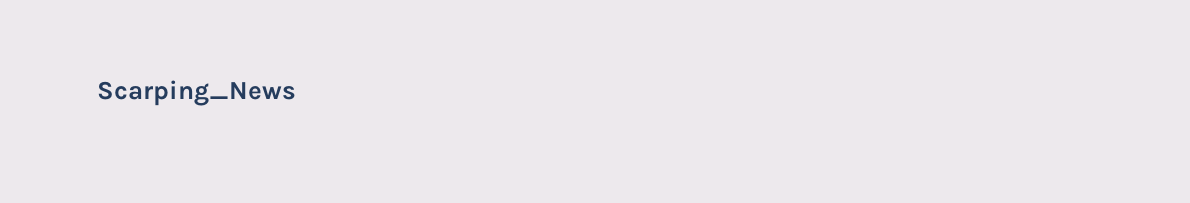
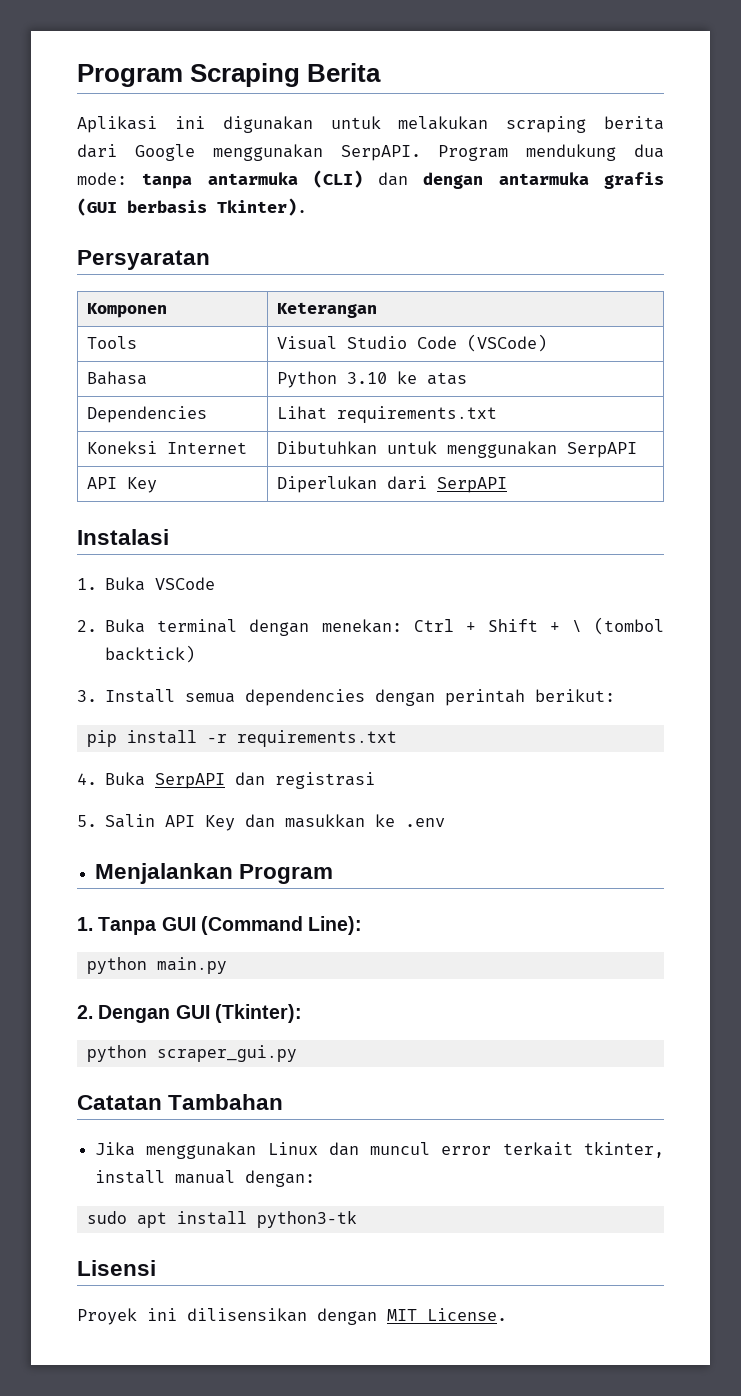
- Scarping_News
+ Program Scraping Berita
+ Aplikasi ini digunakan untuk melakukan scraping berita dari Google menggunakan SerpAPI. Program mendukung dua mode: tanpa antarmuka (CLI) dan dengan antarmuka grafis (GUI berbasis Tkinter).
+ Persyaratan
+ Komponen | Keterangan
+ Tools | Visual Studio Code (VSCode)
+ Bahasa | Python 3.10 ke atas
+ Dependencies | Lihat requirements.txt
+ Koneksi Internet | Dibutuhkan untuk menggunakan SerpAPI
+ API Key | Diperlukan dari SerpAPI
+ Instalasi
+ 1. Buka VSCode
+ 2. Buka terminal dengan menekan: Ctrl + Shift + \ (tombol backtick)
+ 3. Install semua dependencies dengan perintah berikut:
+ pip install -r requirements.txt
+ 4. Buka SerpAPI dan registrasi
+ 5. Salin API Key dan masukkan ke .env
+ Menjalankan Program
+ 1. Tanpa GUI (Command Line):
+ python main.py
+ 2. Dengan GUI (Tkinter):
+ python scraper_gui.py
+ Catatan Tambahan
+ Jika menggunakan Linux dan muncul error terkait tkinter, install manual dengan:
+ sudo apt install python3-tk
+ Lisensi
+ Proyek ini dilisensikan dengan MIT License.

